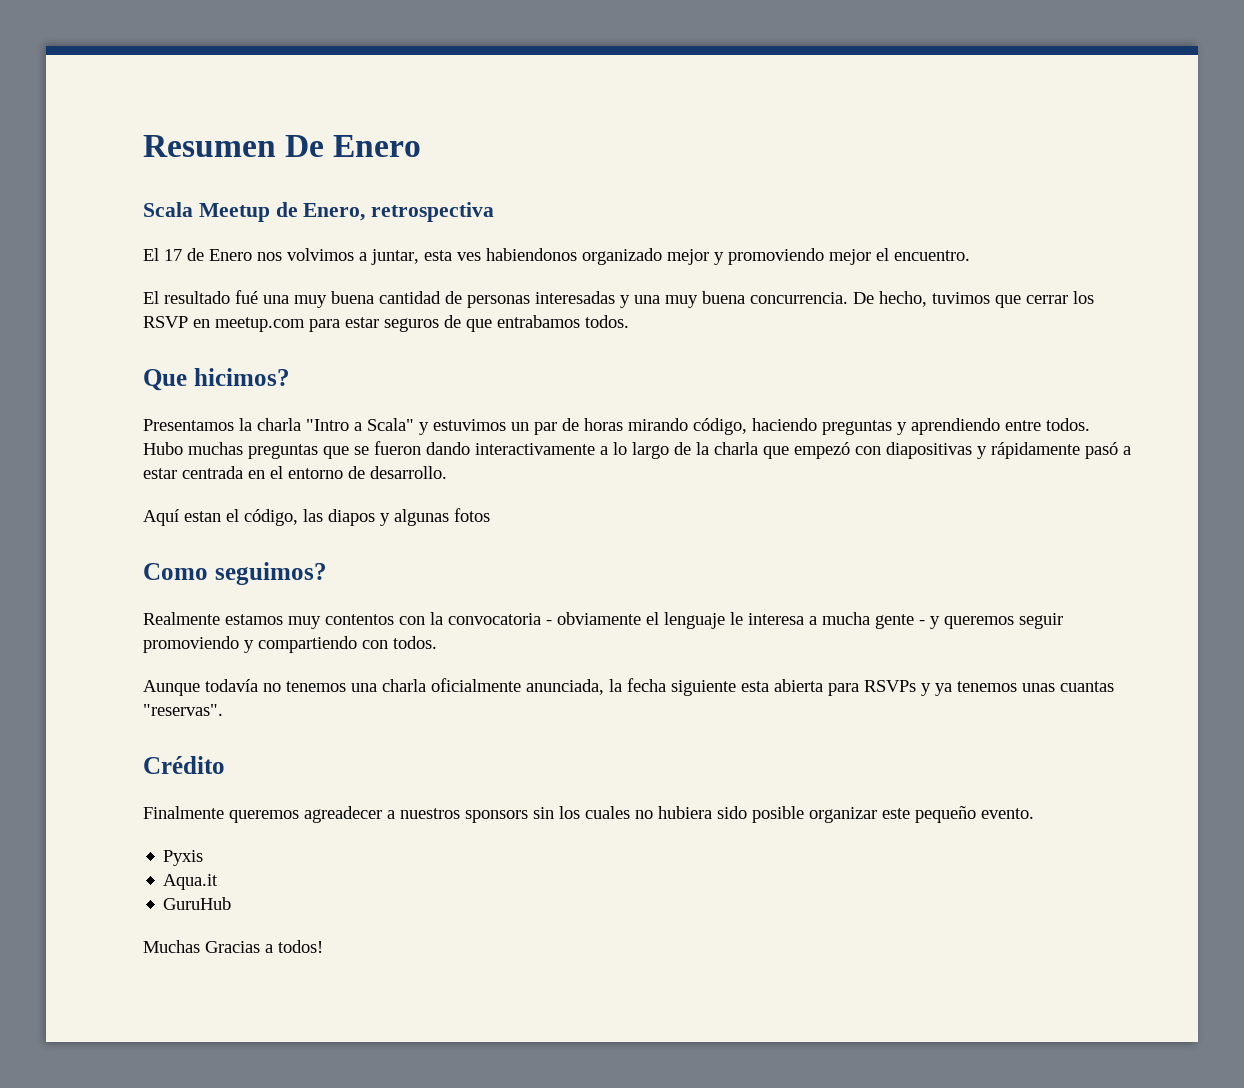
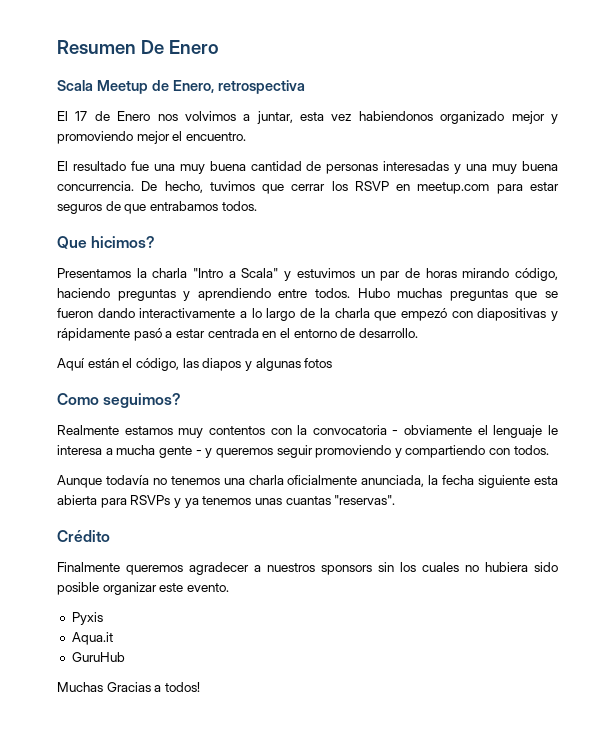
- El 17 de Enero nos volvimos a juntar, esta ves habiendonos organizado mejor y promoviendo mejor el encuentro.
+ El 17 de Enero nos volvimos a juntar, esta vez habiendonos organizado mejor y promoviendo mejor el encuentro.
- El resultado fué una muy buena cantidad de personas interesadas y una muy buena concurrencia.
+ El resultado fue una muy buena cantidad de personas interesadas y una muy buena concurrencia.
- Aquí estan el código, las diapos y algunas fotos
+ Aquí están el código, las diapos y algunas fotos
- Finalmente queremos agreadecer a nuestros sponsors sin los cuales no hubiera sido posible organizar este pequeño evento.
+ Finalmente queremos agradecer a nuestros sponsors sin los cuales no hubiera sido posible organizar este evento.

